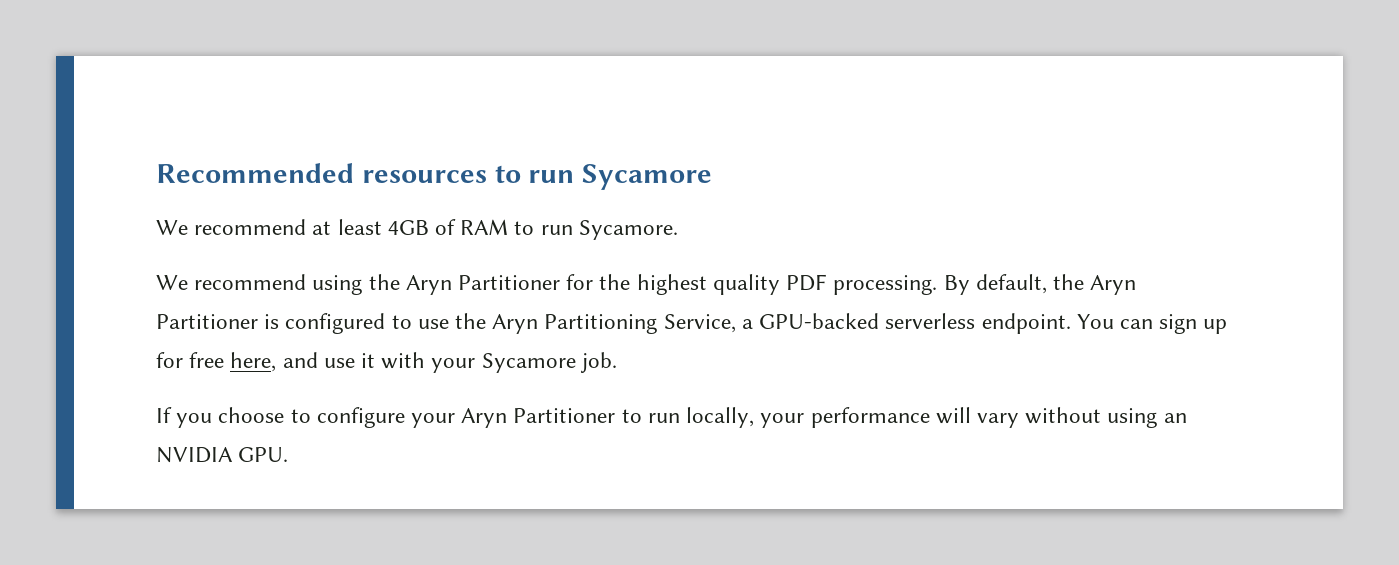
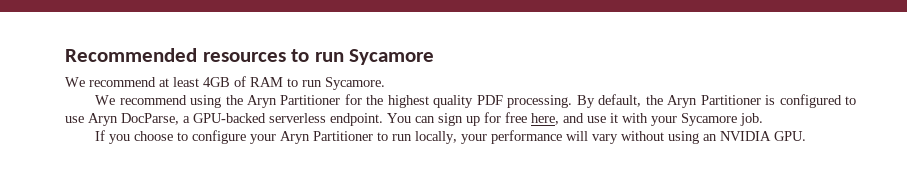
- By default, the Aryn Partitioner is configured to use the Aryn Partitioning Service, a GPU-backed serverless endpoint.
+ By default, the Aryn Partitioner is configured to use Aryn DocParse, a GPU-backed serverless endpoint.

